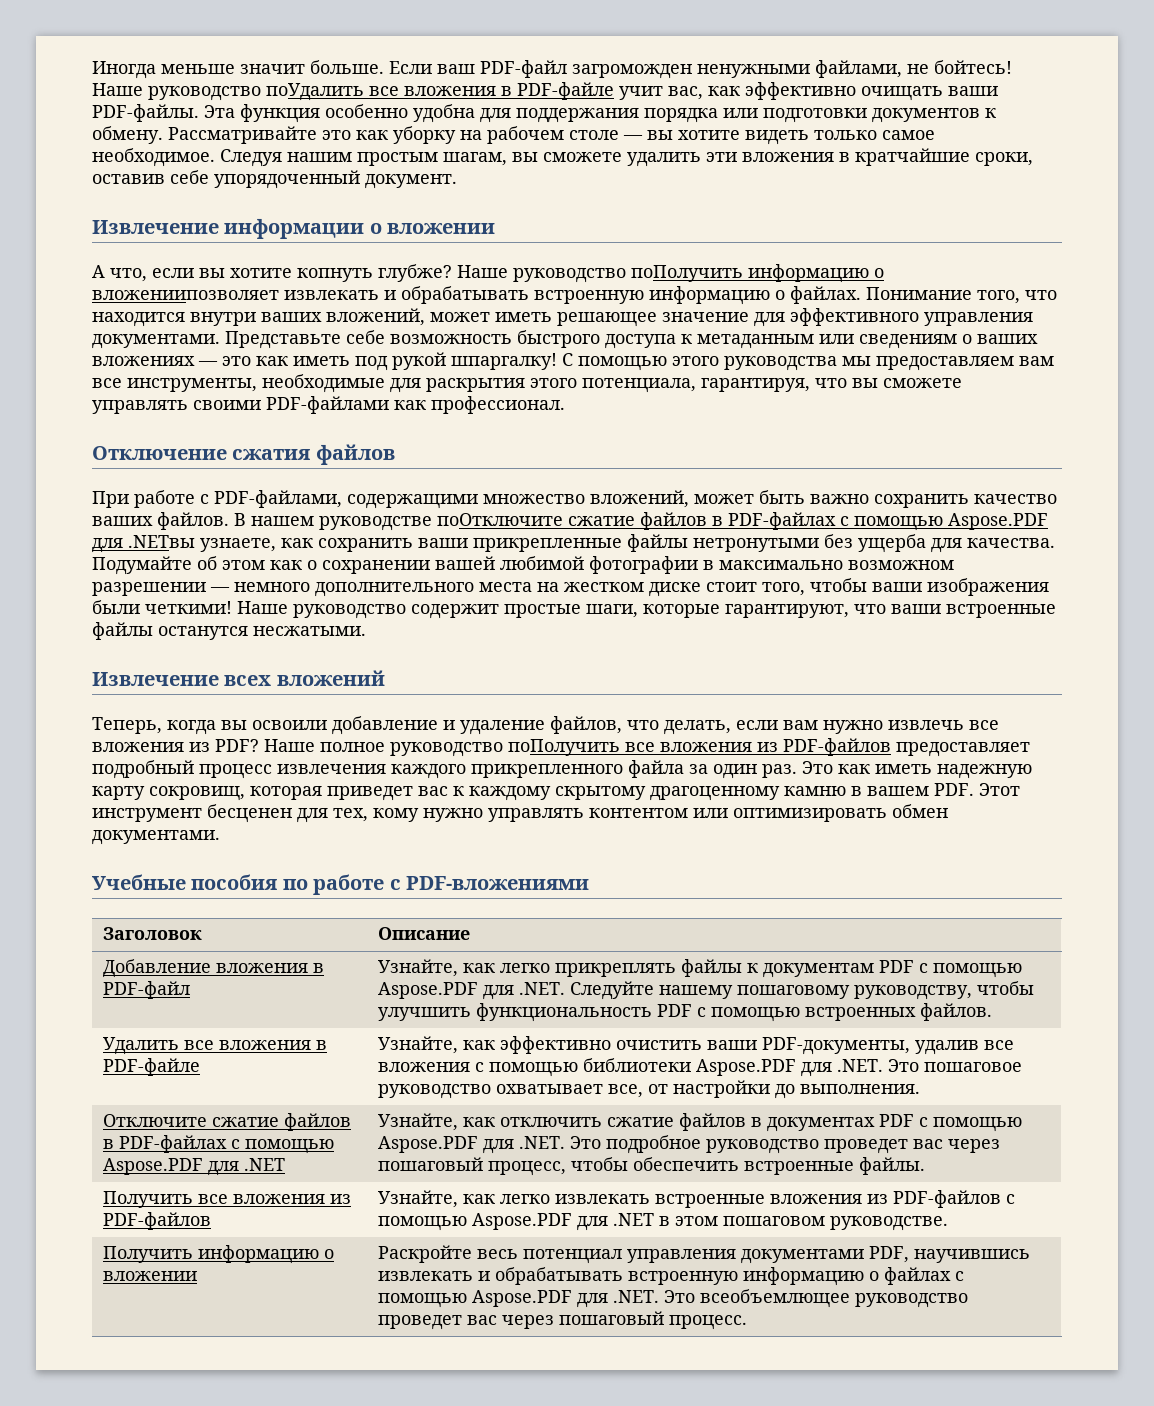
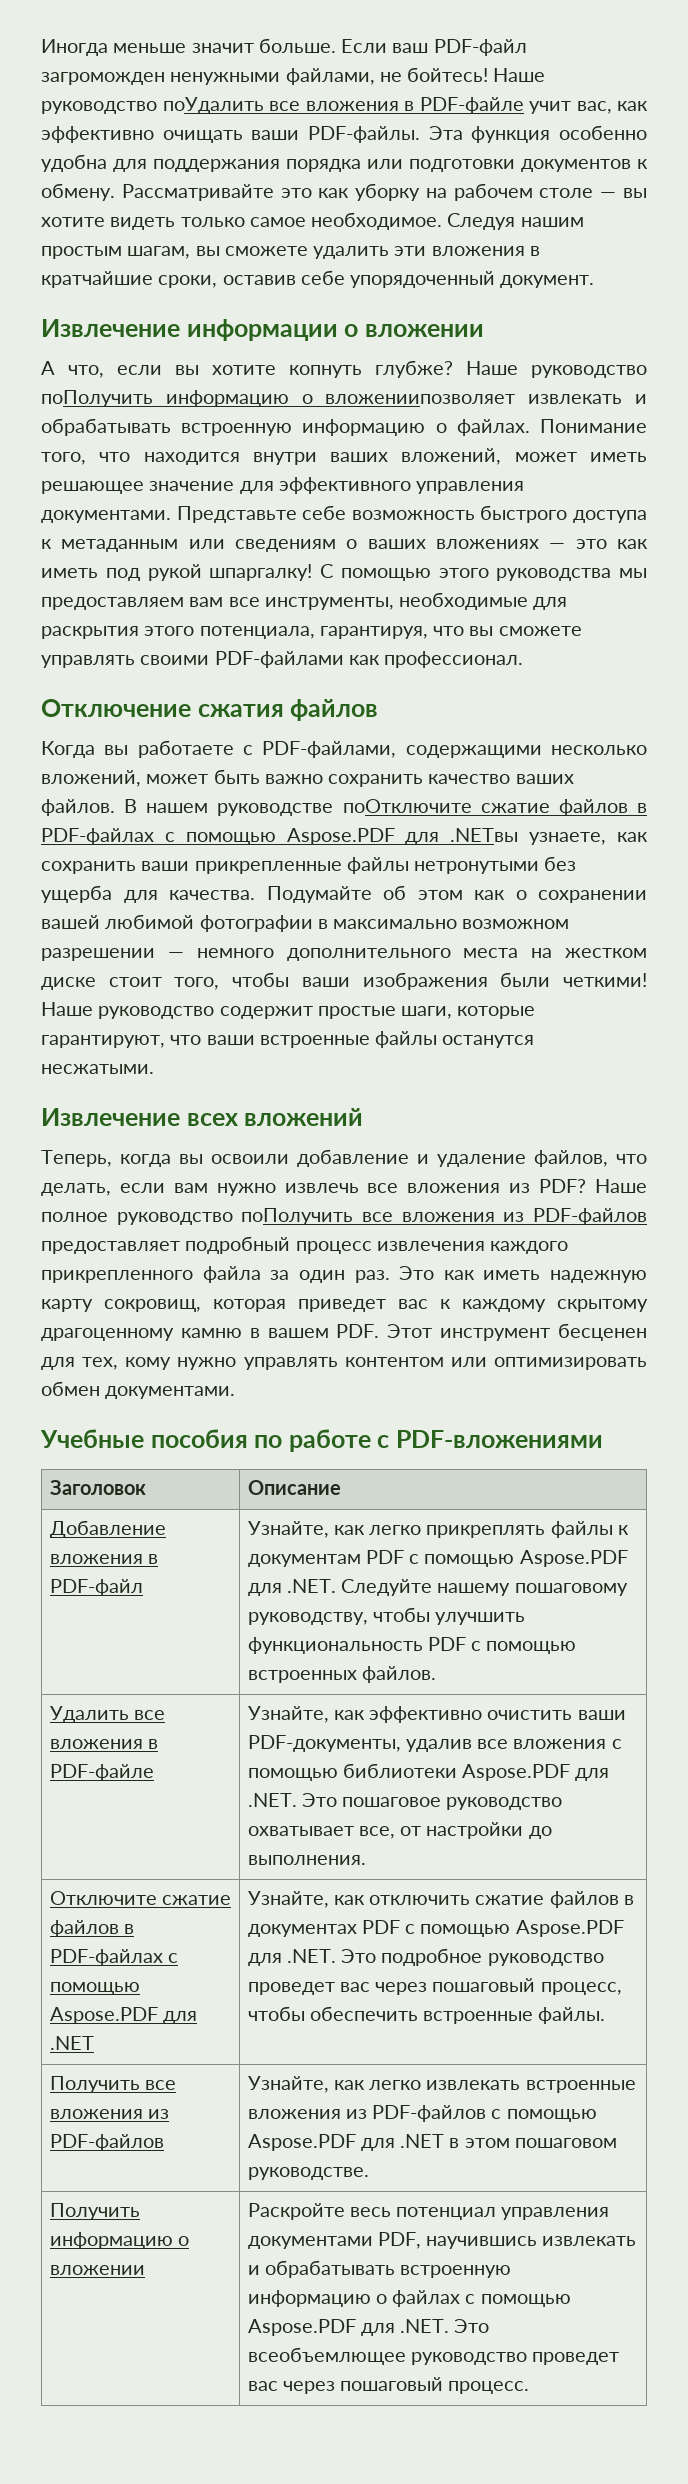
- При работе с PDF-файлами, содержащими множество вложений, может быть важно сохранить качество ваших файлов.
+ Когда вы работаете с PDF-файлами, содержащими несколько вложений, может быть важно сохранить качество ваших файлов.

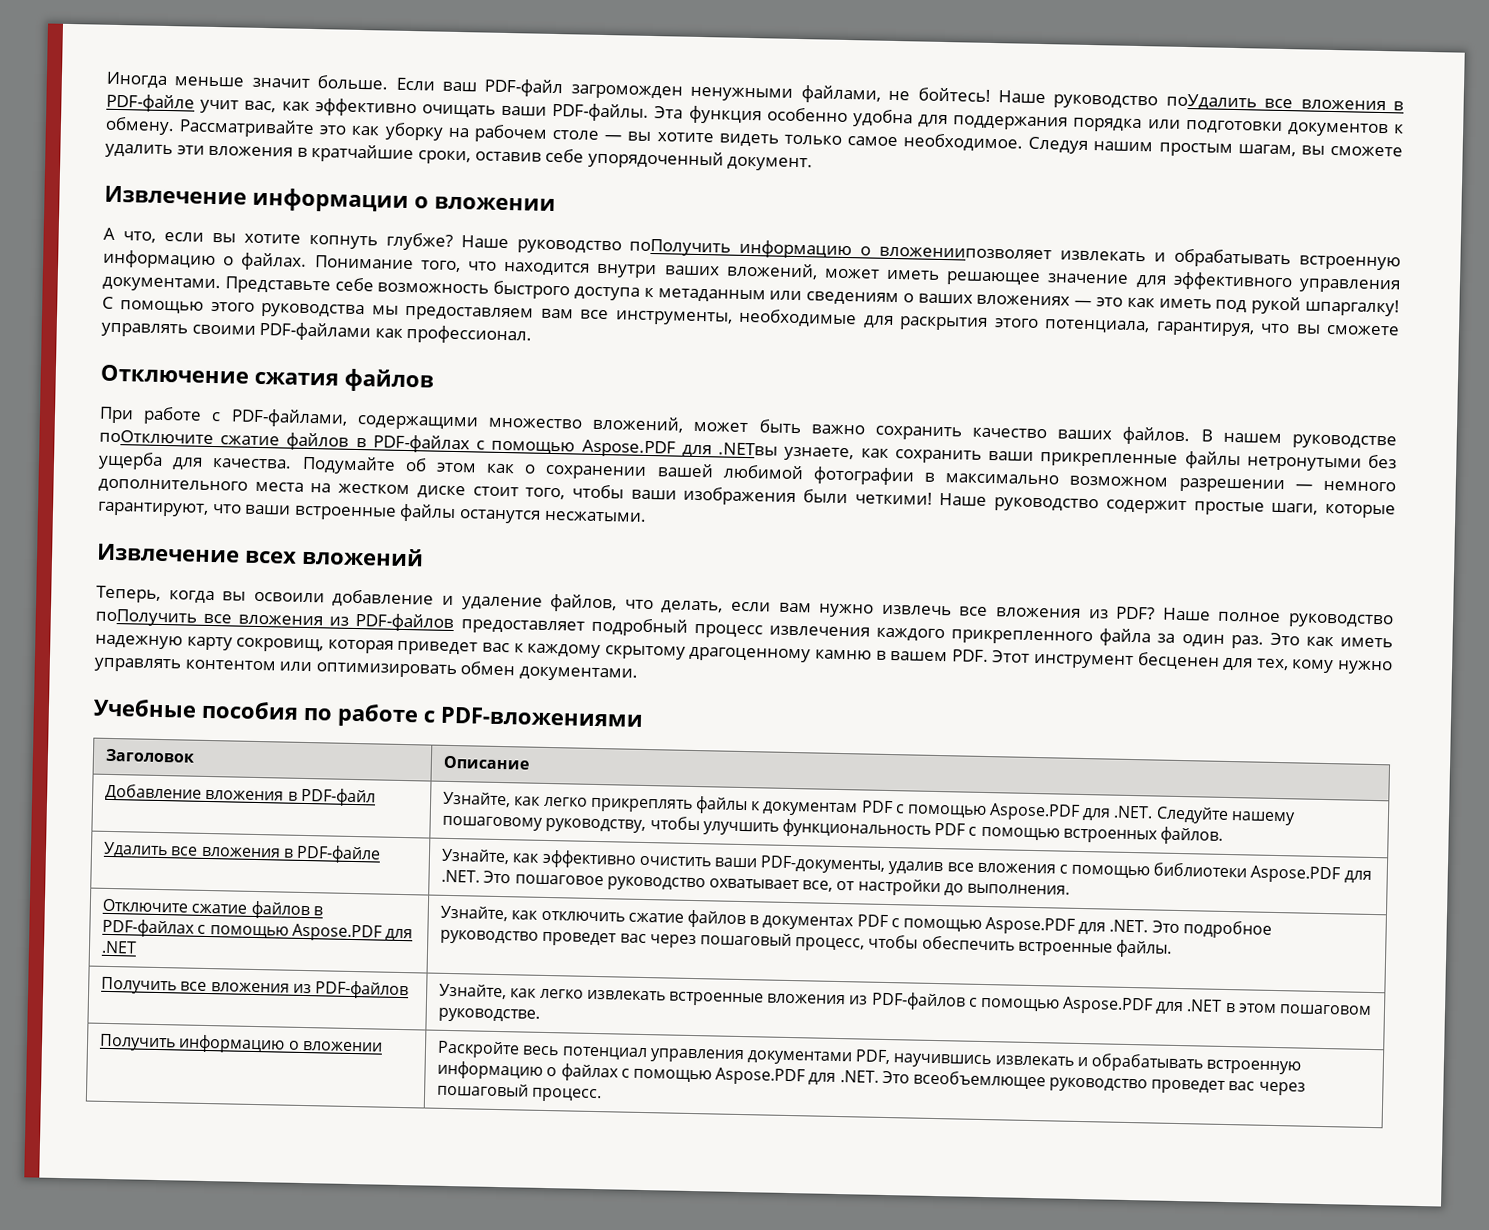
- Когда вы работаете с PDF-файлами, содержащими несколько вложений, может быть важно сохранить качество ваших файлов.
+ При работе с PDF-файлами, содержащими множество вложений, может быть важно сохранить качество ваших файлов.

